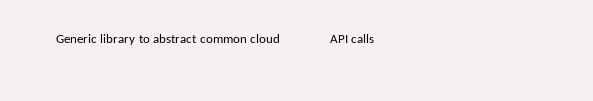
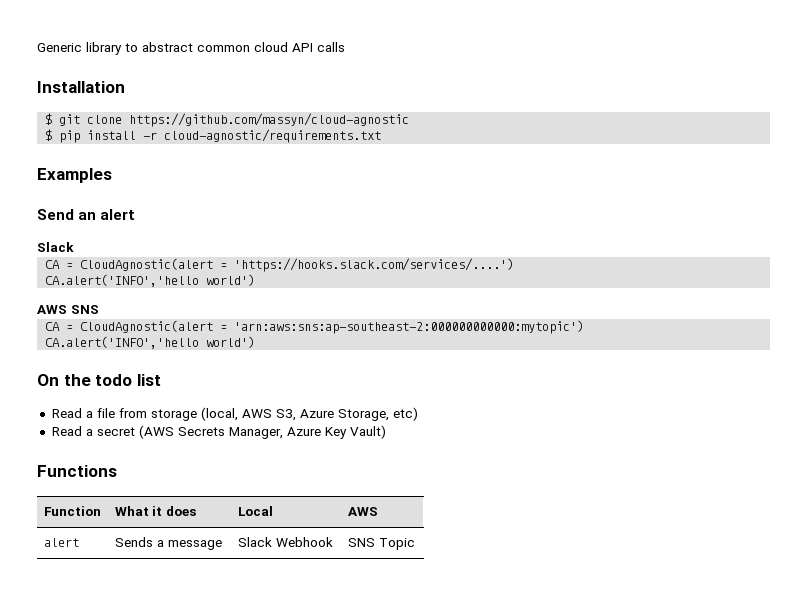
+ Installation
+ $ git clone https://github.com/massyn/cloud-agnostic
+ $ pip install -r cloud-agnostic/requirements.txt
+ Examples
+ Send an alert
+ Slack
+ CA = CloudAgnostic(alert = 'https://hooks.slack.com/services/....')
+ CA.alert('INFO','hello world')
+ AWS SNS
+ CA = CloudAgnostic(alert = 'arn:aws:sns:ap-southeast-2:000000000000:mytopic')
+ CA.alert('INFO','hello world')
+ On the todo list
+ Read a file from storage (local, AWS S3, Azure Storage, etc)
+ Read a secret (AWS Secrets Manager, Azure Key Vault)
+ Functions
+ Function | What it does | Local | AWS
+ alert | Sends a message | Slack Webhook | SNS Topic

